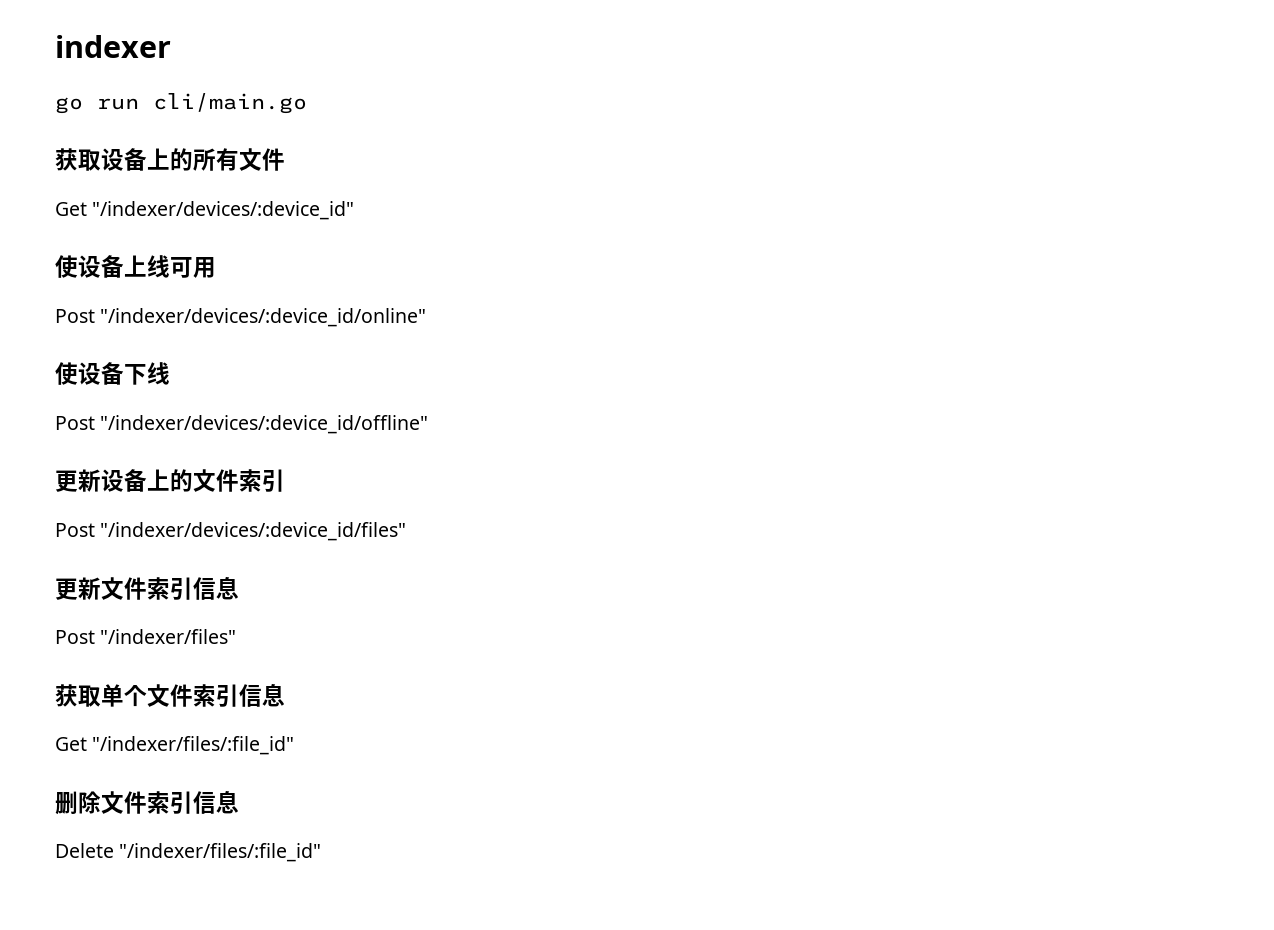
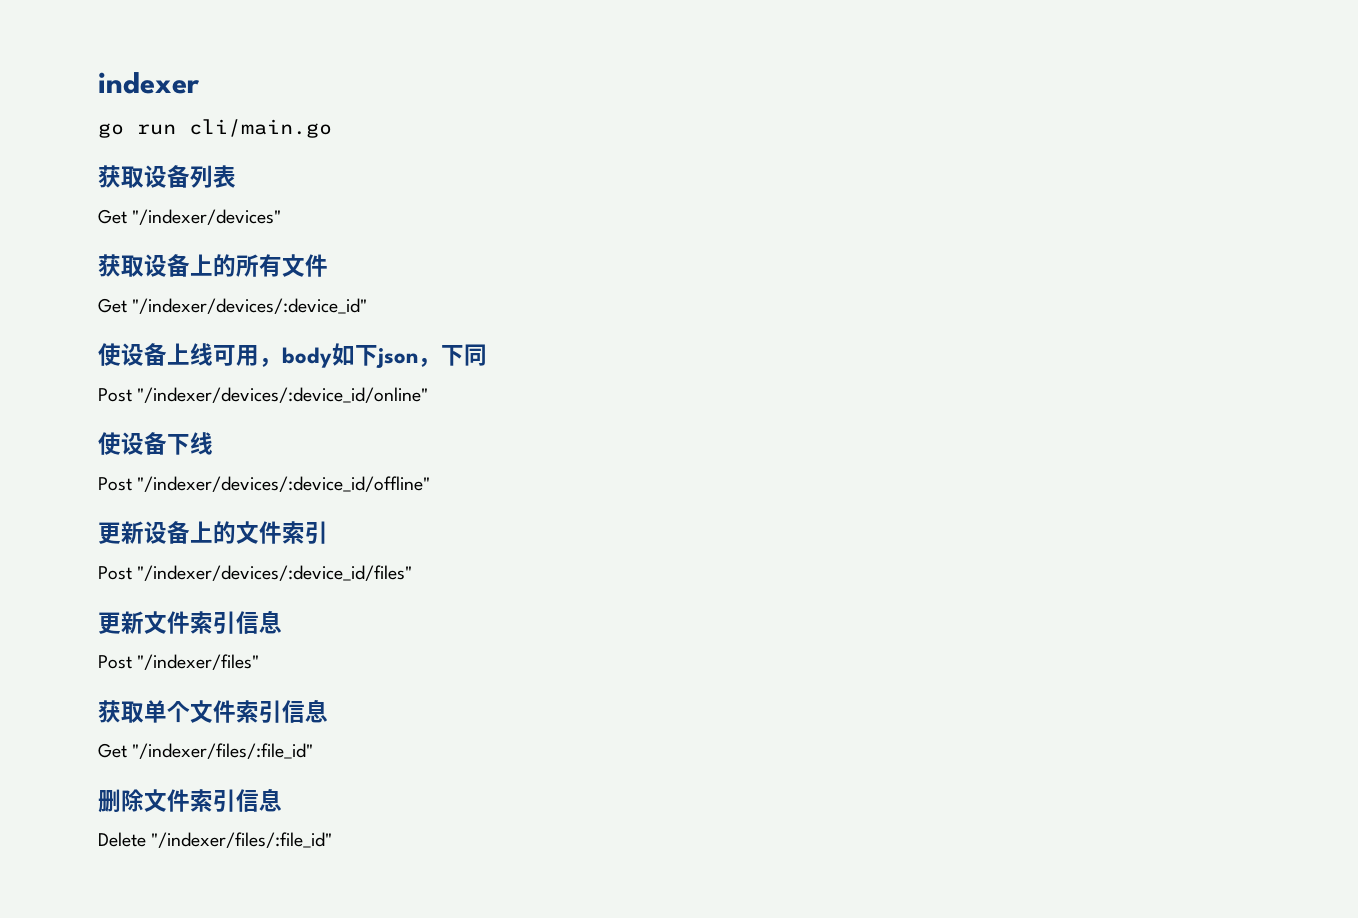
+ 获取设备列表
+ Get "/indexer/devices"
- 使设备上线可用
+ 使设备上线可用，body如下json，下同

